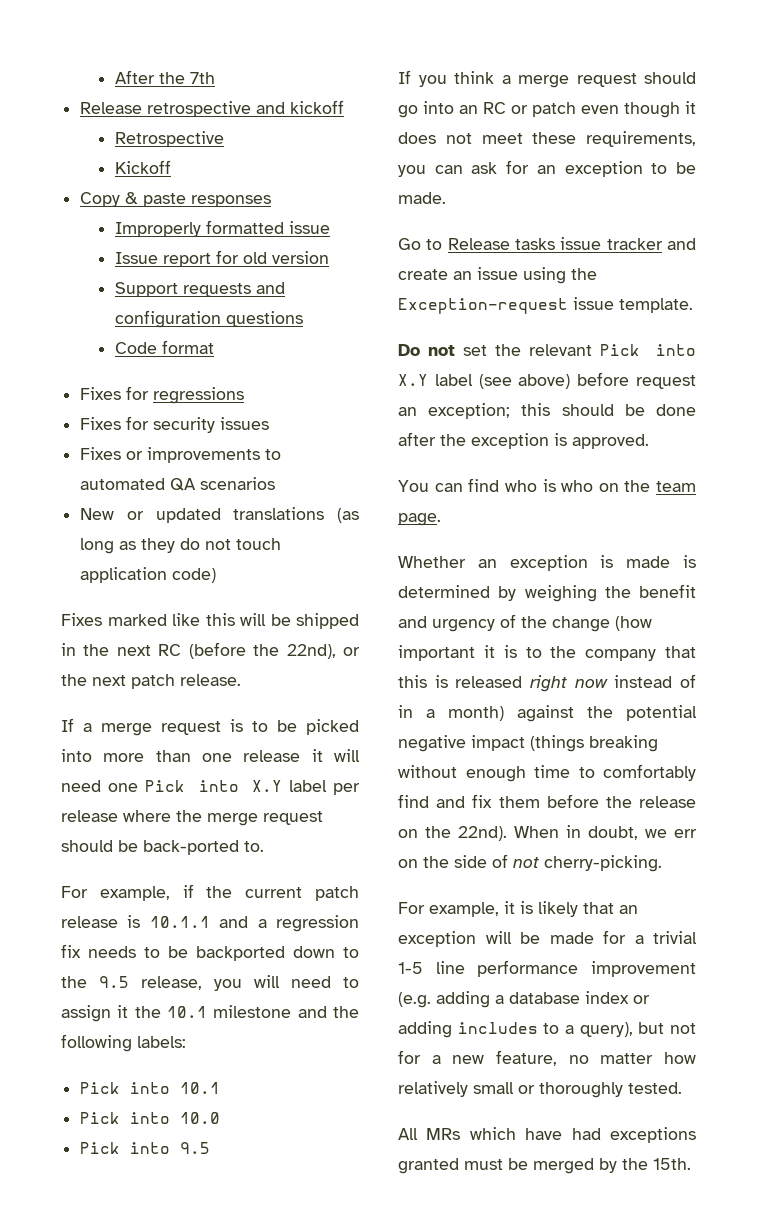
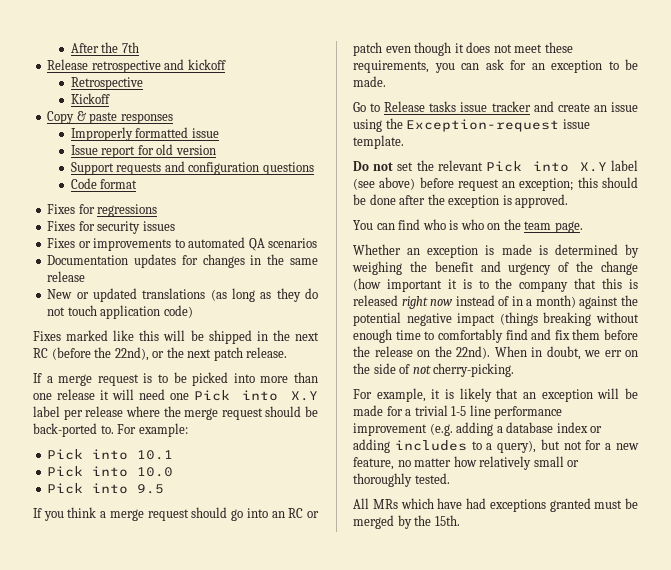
+ Documentation updates for changes in the same release
- If a merge request is to be picked into more than one release it will need one Pick into X.Y label per release where the merge request should be back-ported to.
- For example, if the current patch release is 10.1.1 and a regression fix needs to be backported down to the 9.5 release, you will need to assign it the 10.1 milestone and the following labels:
+ If a merge request is to be picked into more than one release it will need one Pick into X.Y label per release where the merge request should be back-ported to. For example:

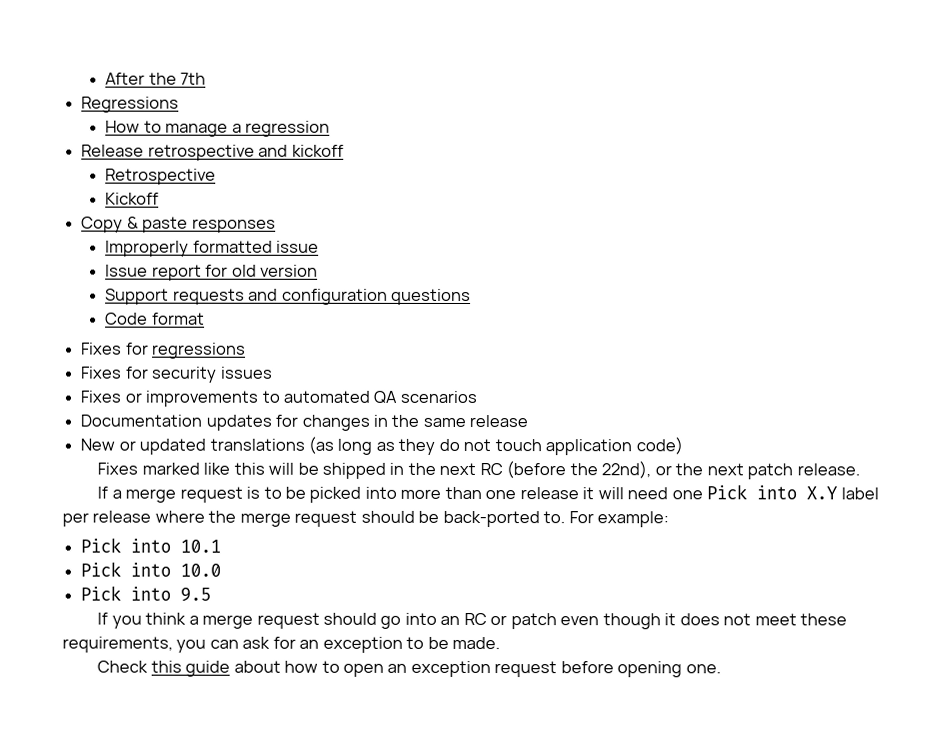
+ Regressions
+ How to manage a regression
- Go to Release tasks issue tracker and create an issue using the Exception-request issue template.
- Do not set the relevant Pick into X.Y label (see above) before request an exception; this should be done after the exception is approved.
- You can find who is who on the team page.
- Whether an exception is made is determined by weighing the benefit and urgency of the change (how important it is to the company that this is released right now instead of in a month) against the potential negative impact (things breaking without enough time to comfortably find and fix them before the release on the 22nd). When in doubt, we err on the side of not cherry-picking.
- For example, it is likely that an exception will be made for a trivial 1-5 line performance improvement (e.g. adding a database index or adding includes to a query), but not for a new feature, no matter how relatively small or thoroughly tested.
- All MRs which have had exceptions granted must be merged by the 15th.
+ Check this guide about how to open an exception request before opening one.

